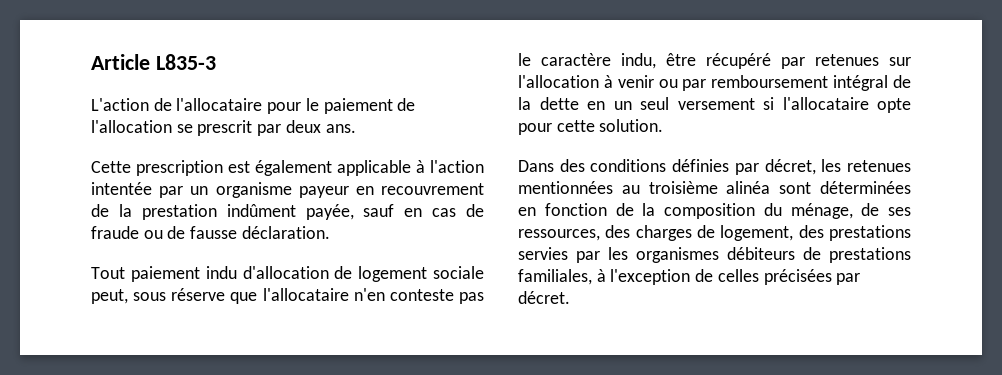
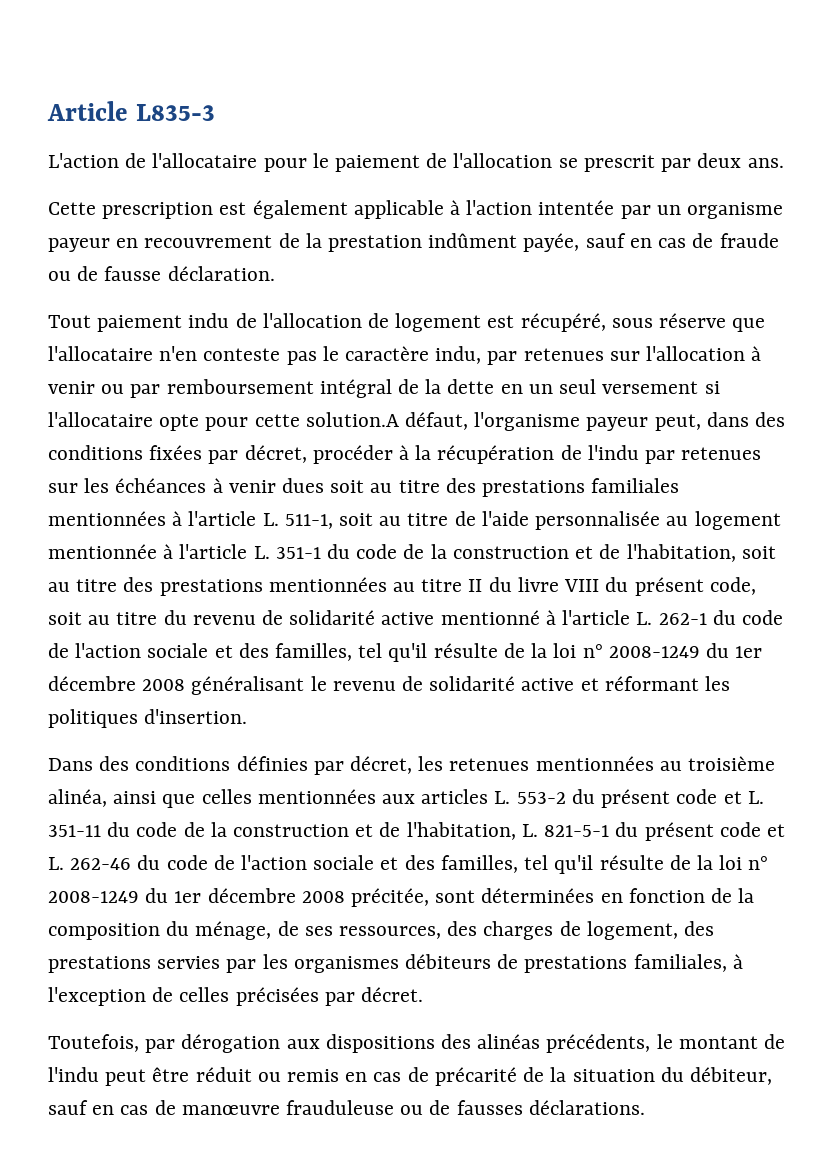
- Tout paiement indu d'allocation de logement sociale peut, sous réserve que l'allocataire n'en conteste pas le caractère indu, être récupéré par retenues sur l'allocation à venir ou par remboursement intégral de la dette en un seul versement si l'allocataire opte pour cette solution.
+ Tout paiement indu de l'allocation de logement est récupéré, sous réserve que l'allocataire n'en conteste pas le caractère indu, par retenues sur l'allocation à venir ou par remboursement intégral de la dette en un seul versement si l'allocataire opte pour cette solution.A défaut, l'organisme payeur peut, dans des conditions fixées par décret, procéder à la récupération de l'indu par retenues sur les échéances à venir dues soit au titre des prestations familiales mentionnées à l'article L. 511-1, soit au titre de l'aide personnalisée au logement mentionnée à l'article L. 351-1 du code de la construction et de l'habitation, soit au titre des prestations mentionnées au titre II du livre VIII du présent code, soit au titre du revenu de solidarité active mentionné à l'article L. 262-1 du code de l'action sociale et des familles, tel qu'il résulte de la loi n° 2008-1249 du 1er décembre 2008 généralisant le revenu de solidarité active et réformant les politiques d'insertion.
- Dans des conditions définies par décret, les retenues mentionnées au troisième alinéa sont déterminées en fonction de la composition du ménage, de ses ressources, des charges de logement, des prestations servies par les organismes débiteurs de prestations familiales, à l'exception de celles précisées par décret.
+ Dans des conditions définies par décret, les retenues mentionnées au troisième alinéa, ainsi que celles mentionnées aux articles L. 553-2 du présent code et L. 351-11 du code de la construction et de l'habitation, L. 821-5-1 du présent code et L. 262-46 du code de l'action sociale et des familles, tel qu'il résulte de la loi n° 2008-1249 du 1er décembre 2008 précitée, sont déterminées en fonction de la composition du ménage, de ses ressources, des charges de logement, des prestations servies par les organismes débiteurs de prestations familiales, à l'exception de celles précisées par décret.
+ Toutefois, par dérogation aux dispositions des alinéas précédents, le montant de l'indu peut être réduit ou remis en cas de précarité de la situation du débiteur, sauf en cas de manœuvre frauduleuse ou de fausses déclarations.

